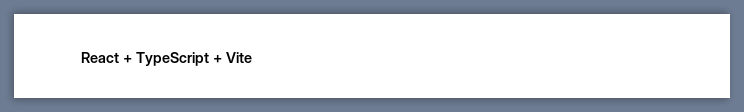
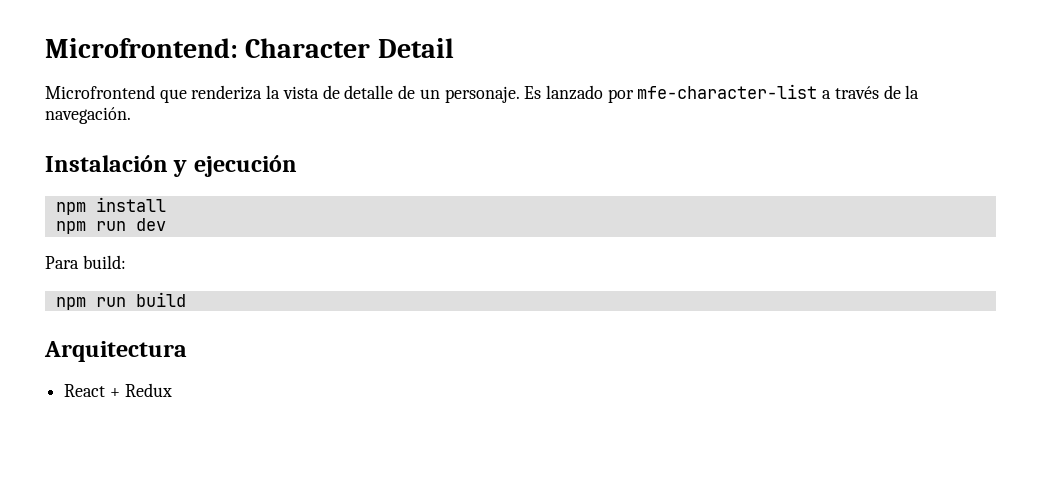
- React + TypeScript + Vite
+ Microfrontend: Character Detail
+ Microfrontend que renderiza la vista de detalle de un personaje. Es lanzado por mfe-character-list a través de la navegación.
+ Instalación y ejecución
+ npm install
+ npm run dev
+ Para build:
+ npm run build
+ Arquitectura
+ React + Redux

